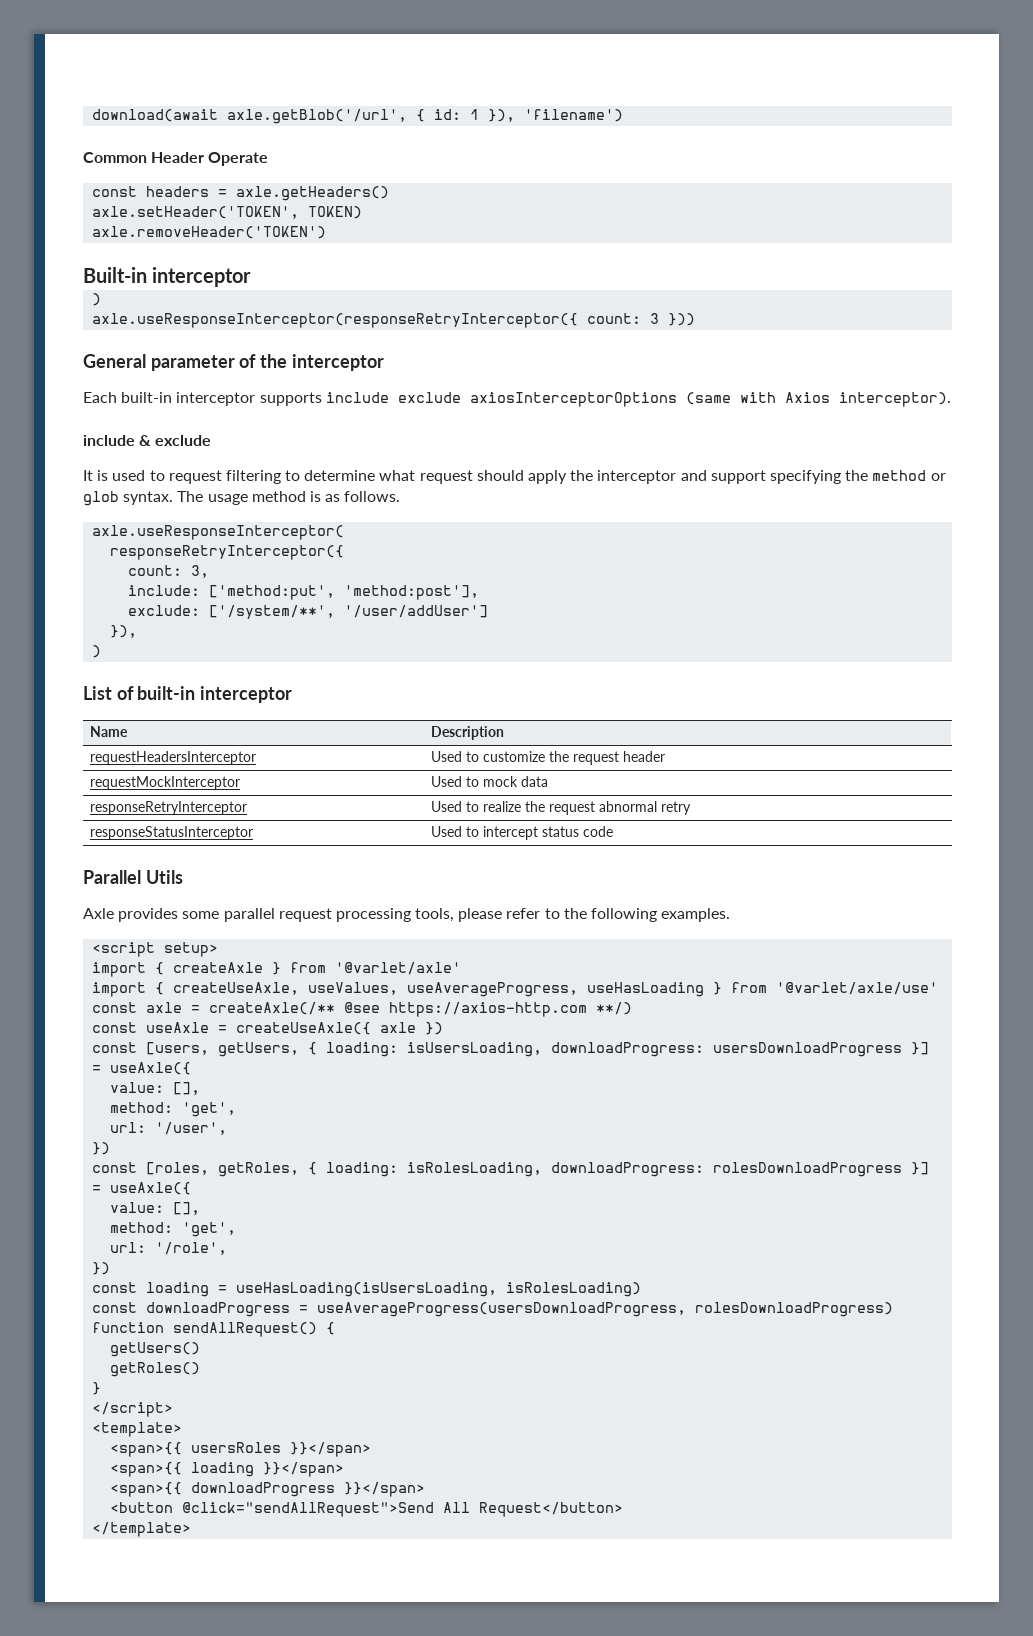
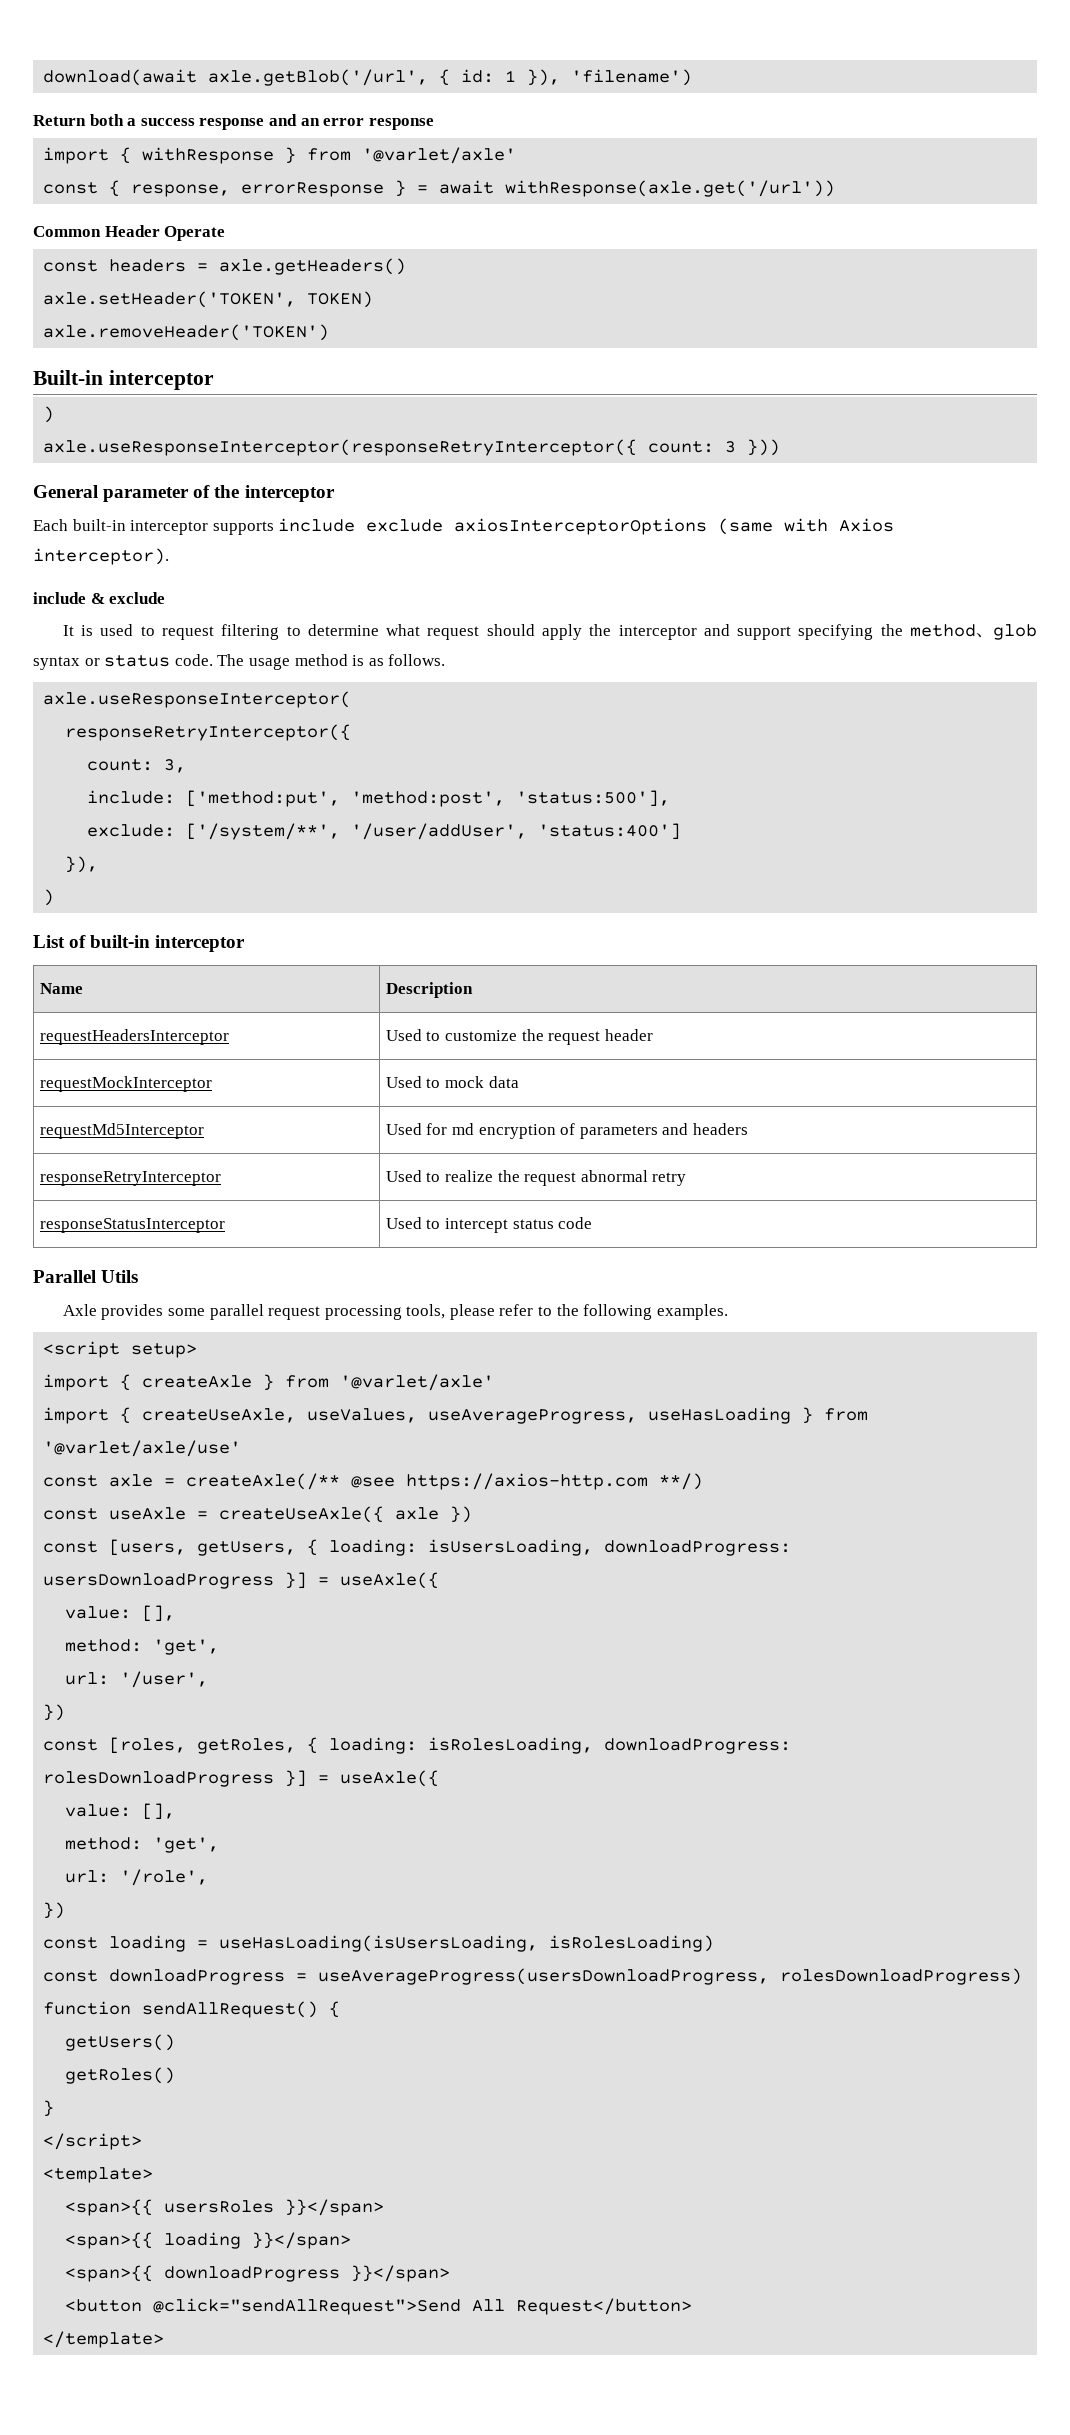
+ Return both a success response and an error response
+ import { withResponse } from '@varlet/axle'
+ const { response, errorResponse } = await withResponse(axle.get('/url'))
- It is used to request filtering to determine what request should apply the interceptor and support specifying the method or glob syntax.
+ It is used to request filtering to determine what request should apply the interceptor and support specifying the method、glob syntax or status code.
- include: ['method:put', 'method:post'],
+ include: ['method:put', 'method:post', 'status:500'],
- exclude: ['/system/**', '/user/addUser']
+ exclude: ['/system/**', '/user/addUser', 'status:400']
+ requestMd5Interceptor | Used for md encryption of parameters and headers

